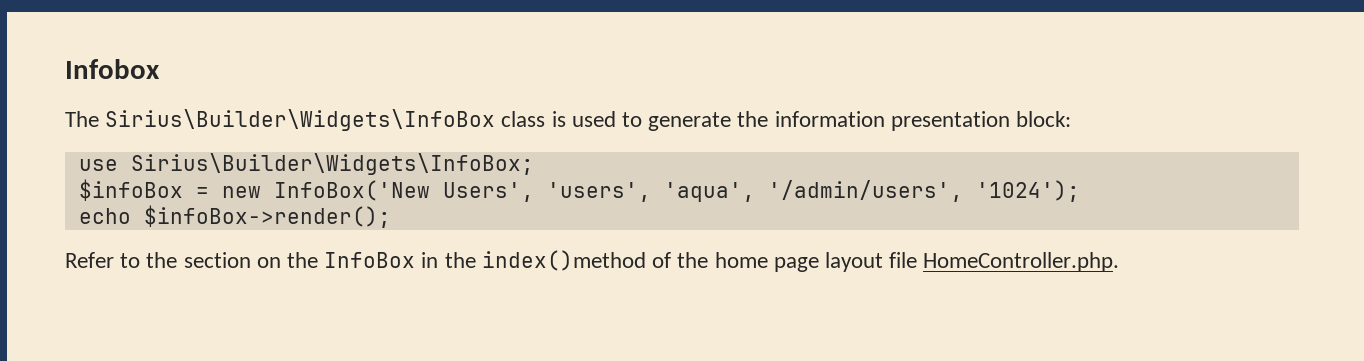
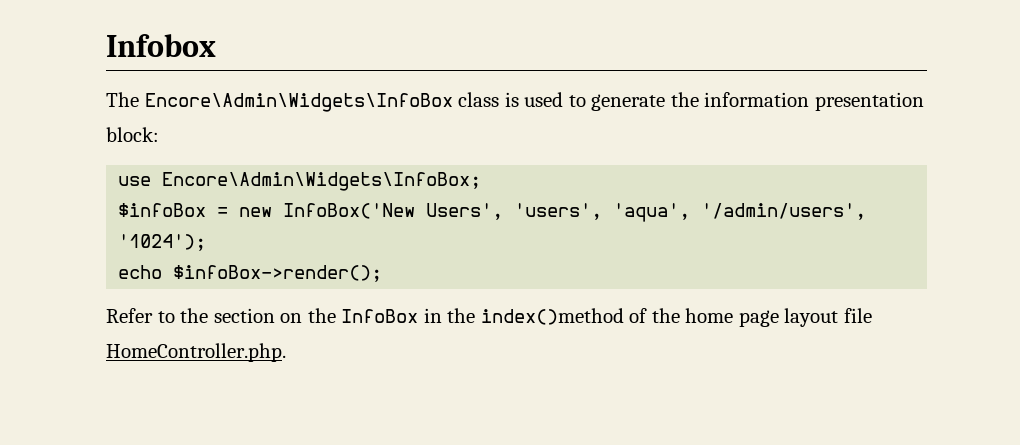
- The Sirius\Builder\Widgets\InfoBox class is used to generate the information presentation block:
+ The Encore\Admin\Widgets\InfoBox class is used to generate the information presentation block:
- use Sirius\Builder\Widgets\InfoBox;
+ use Encore\Admin\Widgets\InfoBox;

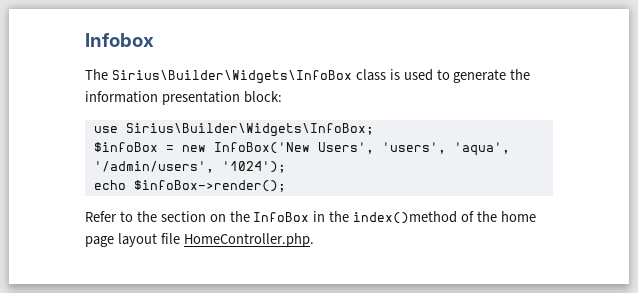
- The Encore\Admin\Widgets\InfoBox class is used to generate the information presentation block:
+ The Sirius\Builder\Widgets\InfoBox class is used to generate the information presentation block:
- use Encore\Admin\Widgets\InfoBox;
+ use Sirius\Builder\Widgets\InfoBox;

